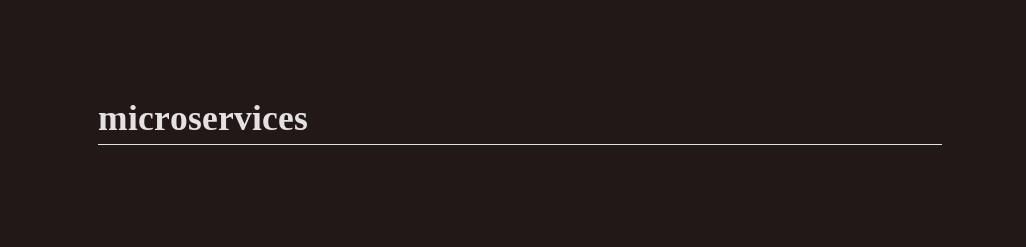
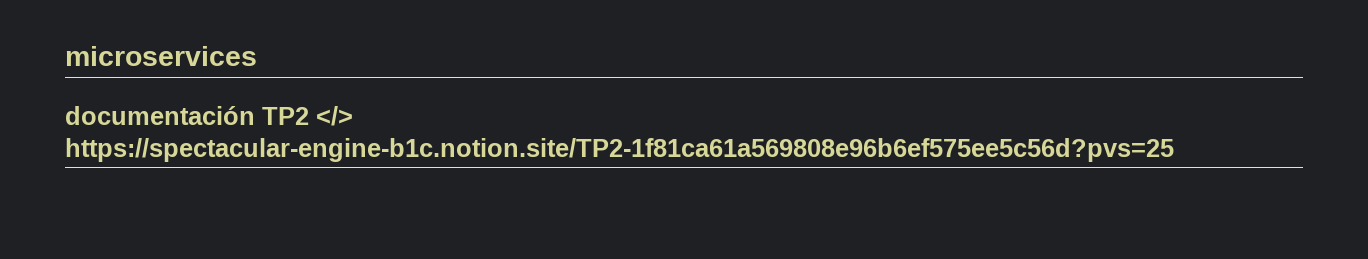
+ documentación TP2 </> https://spectacular-engine-b1c.notion.site/TP2-1f81ca61a569808e96b6ef575ee5c56d?pvs=25

